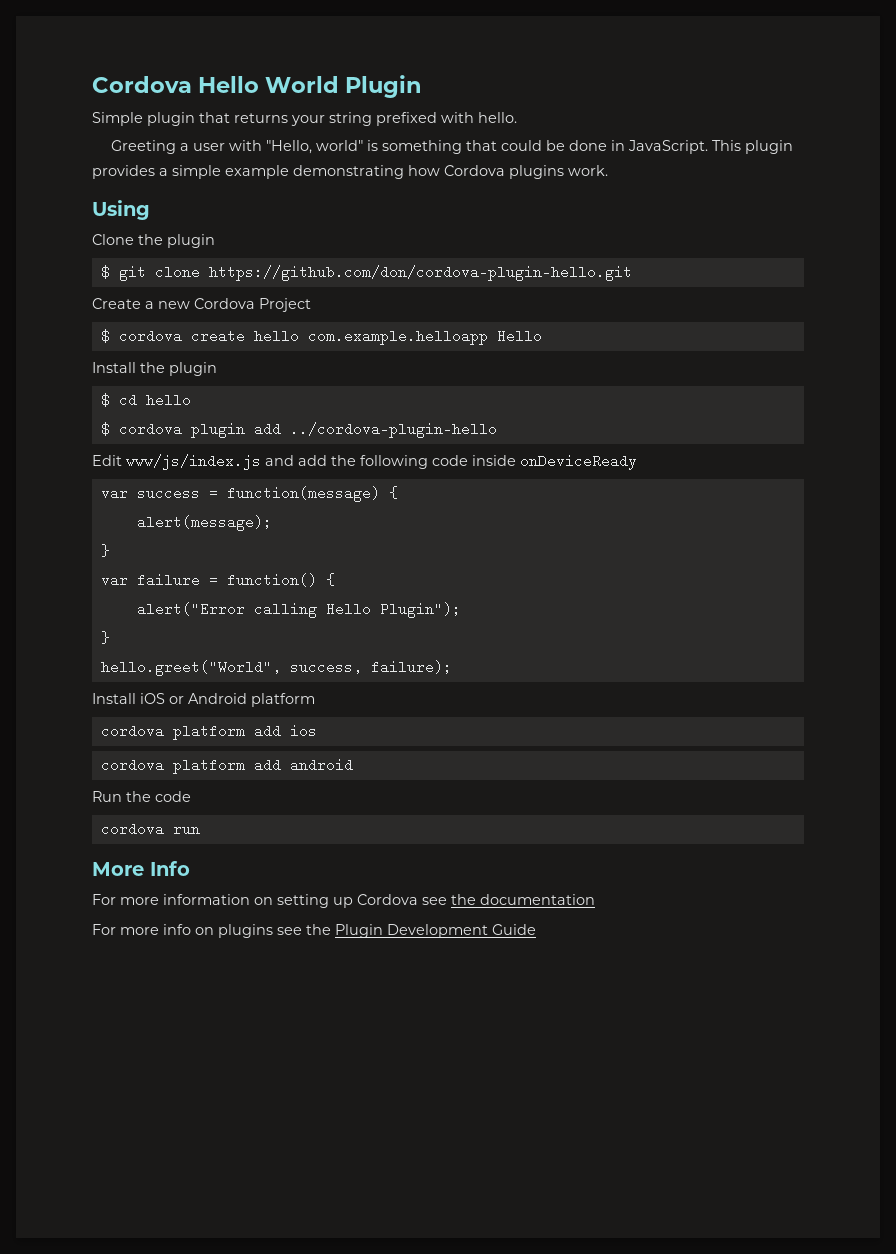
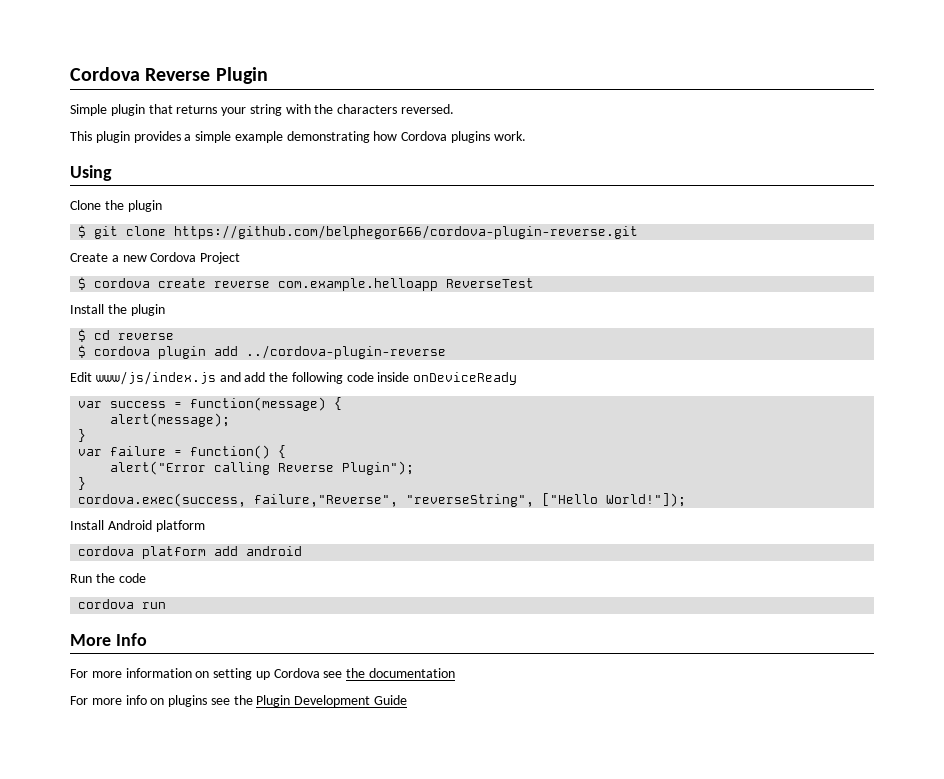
- Cordova Hello World Plugin
+ Cordova Reverse Plugin
- Simple plugin that returns your string prefixed with hello.
- Greeting a user with "Hello, world" is something that could be done in JavaScript. This plugin provides a simple example demonstrating how Cordova plugins work.
+ Simple plugin that returns your string with the characters reversed.
+ This plugin provides a simple example demonstrating how Cordova plugins work.
- $ git clone https://github.com/don/cordova-plugin-hello.git
+ $ git clone https://github.com/belphegor666/cordova-plugin-reverse.git
- $ cordova create hello com.example.helloapp Hello
+ $ cordova create reverse com.example.helloapp ReverseTest
- $ cd hello
+ $ cd reverse
- $ cordova plugin add ../cordova-plugin-hello
+ $ cordova plugin add ../cordova-plugin-reverse
- alert("Error calling Hello Plugin");
+ alert("Error calling Reverse Plugin");
- hello.greet("World", success, failure);
- Install iOS or Android platform
+ cordova.exec(success, failure,"Reverse", "reverseString", ["Hello World!"]);
+ Install Android platform
- cordova platform add ios

